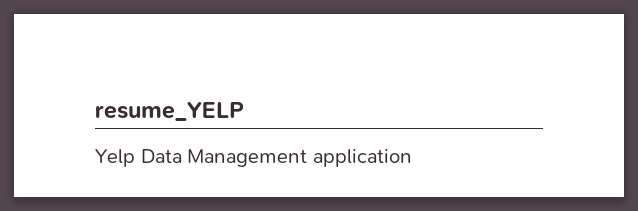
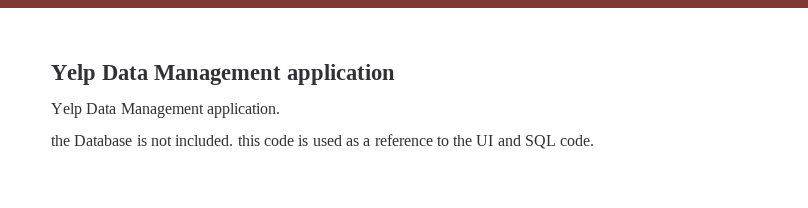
- resume_YELP
  Yelp Data Management application
+ Yelp Data Management application.
+ the Database is not included. this code is used as a reference to the UI and SQL code.

